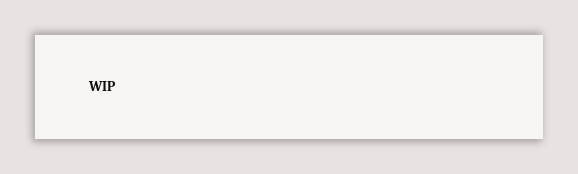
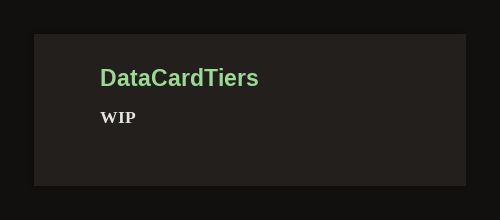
+ DataCardTiers

